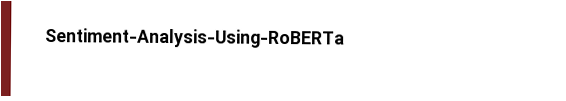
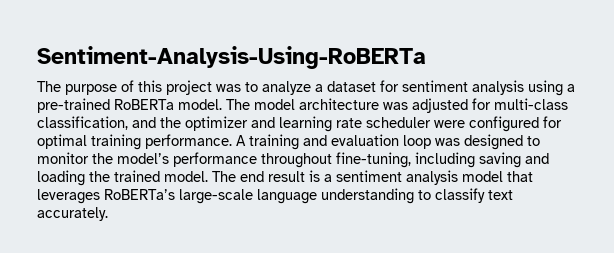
+ The purpose of this project was to analyze a dataset for sentiment analysis using a pre-trained RoBERTa model. The model architecture was adjusted for multi-class classification, and the optimizer and learning rate scheduler were configured for optimal training performance. A training and evaluation loop was designed to monitor the model’s performance throughout fine-tuning, including saving and loading the trained model. The end result is a sentiment analysis model that leverages RoBERTa’s large-scale language understanding to classify text accurately.

